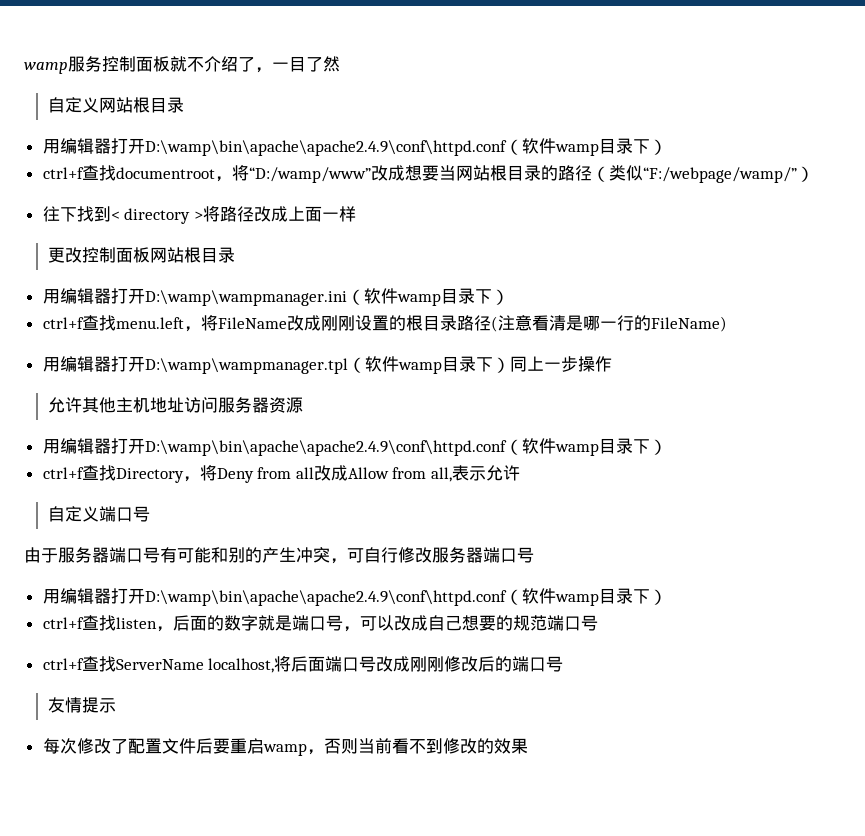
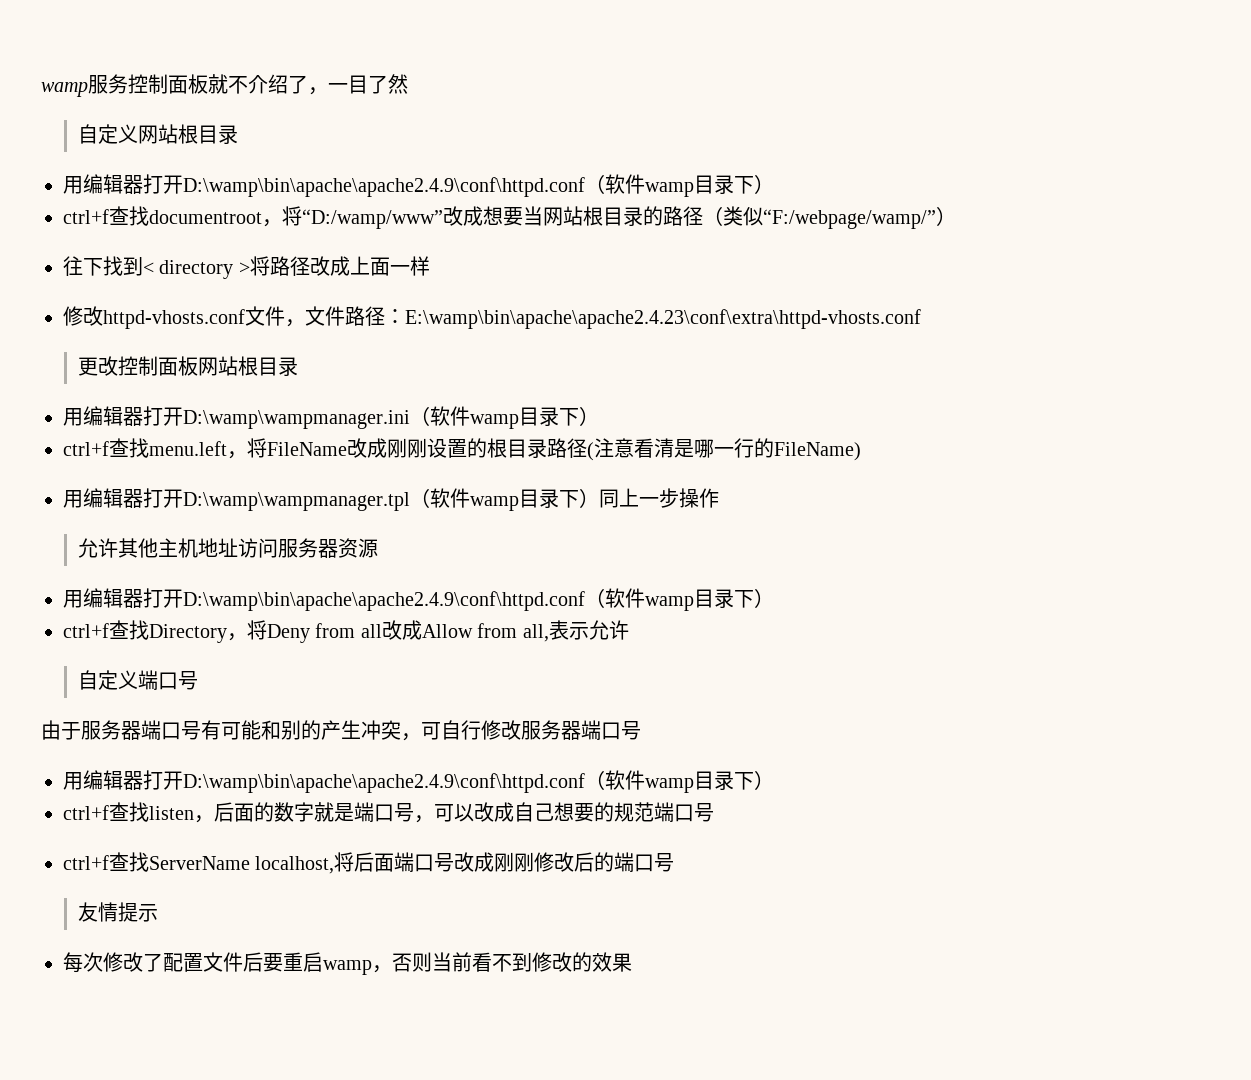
+ 修改httpd-vhosts.conf文件，文件路径：E:\wamp\bin\apache\apache2.4.23\conf\extra\httpd-vhosts.conf

